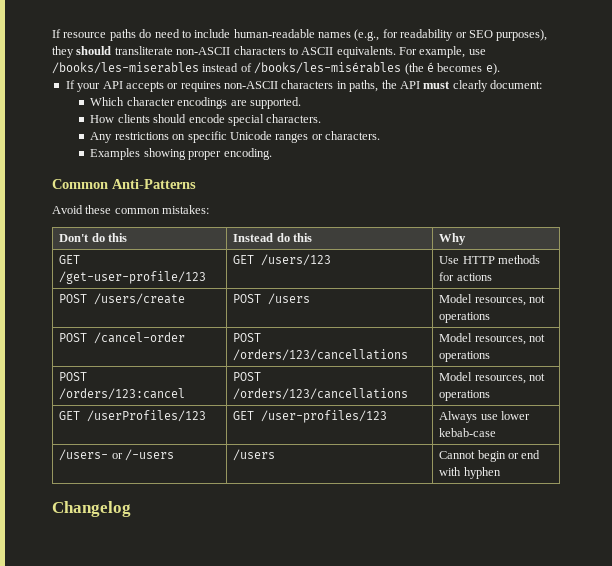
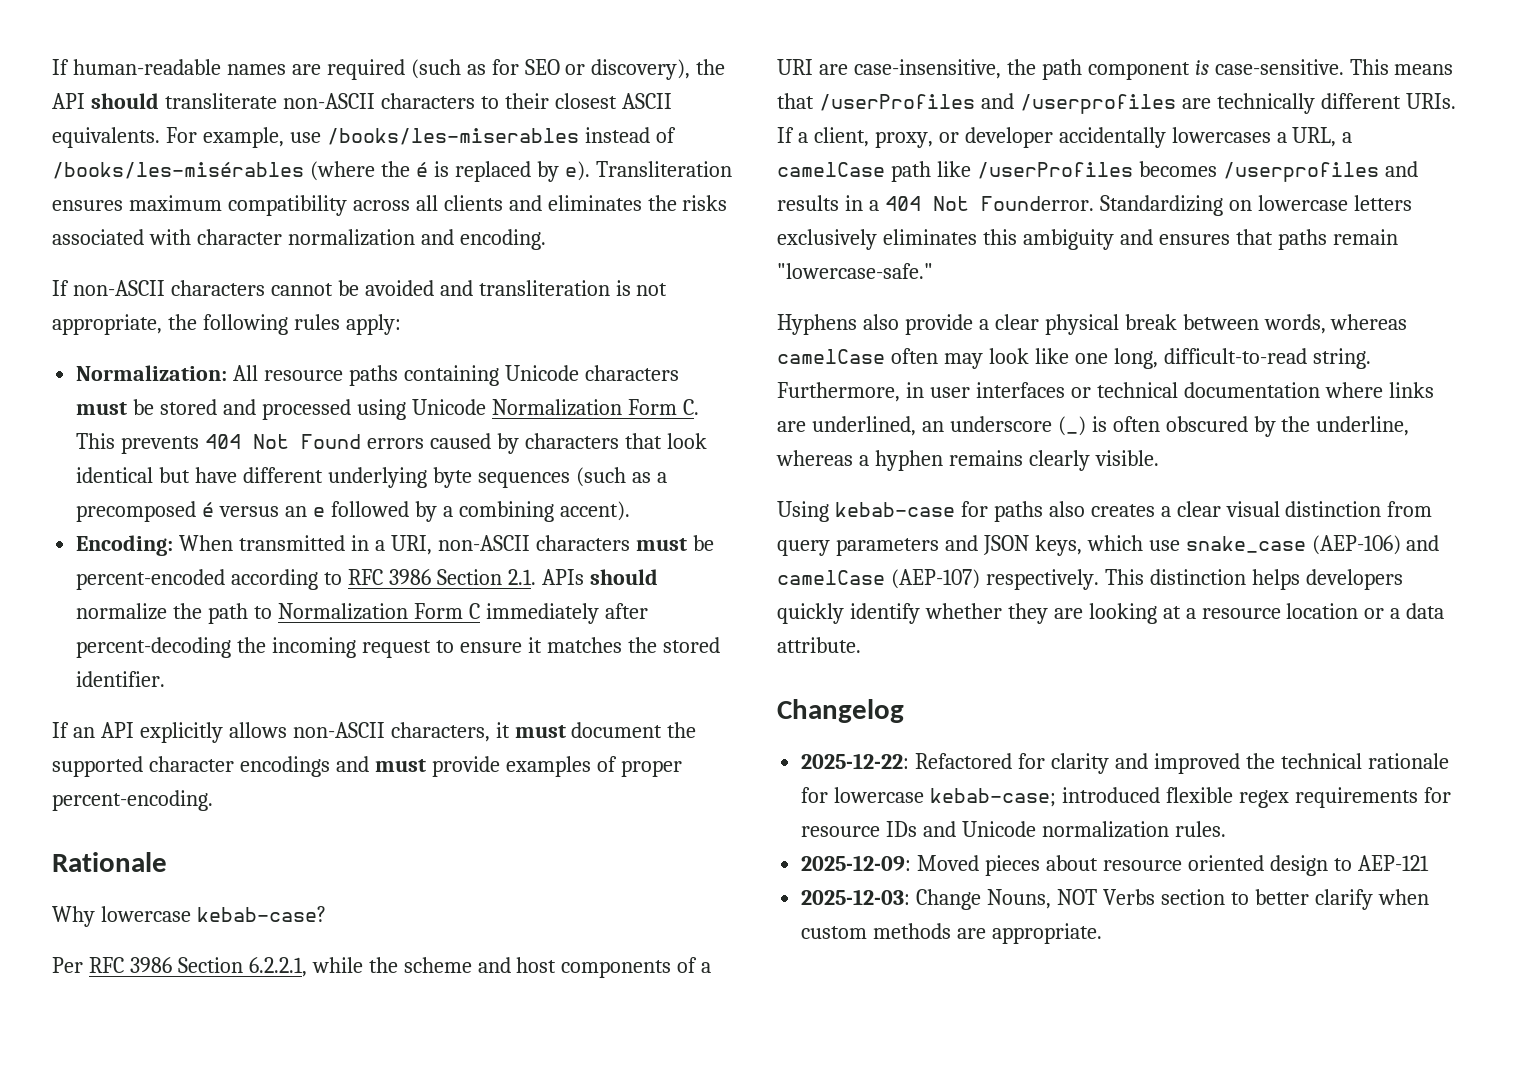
- If resource paths do need to include human-readable names (e.g., for readability or SEO purposes), they should transliterate non-ASCII characters to ASCII equivalents.
+ If human-readable names are required (such as for SEO or discovery), the API should transliterate non-ASCII characters to their closest ASCII equivalents.
- For example, use /books/les-miserables instead of /books/les-misérables (the é becomes e).
- If your API accepts or requires non-ASCII characters in paths, the API must clearly document:
- Which character encodings are supported.
- How clients should encode special characters.
- Any restrictions on specific Unicode ranges or characters.
- Examples showing proper encoding.
- Common Anti-Patterns
- Avoid these common mistakes:
- Don't do this | Instead do this | Why
- GET /get-user-profile/123 | GET /users/123 | Use HTTP methods for actions
- POST /users/create | POST /users | Model resources, not operations
- POST /cancel-order | POST /orders/123/cancellations | Model resources, not operations
- POST /orders/123:cancel | POST /orders/123/cancellations | Model resources, not operations
- GET /userProfiles/123 | GET /user-profiles/123 | Always use lower kebab-case
- /users- or /-users | /users | Cannot begin or end with hyphen
+ For example, use /books/les-miserables instead of /books/les-misérables (where the é is replaced by e). Transliteration ensures maximum compatibility across all clients and eliminates the risks associated with character normalization and encoding.
+ If non-ASCII characters cannot be avoided and transliteration is not appropriate, the following rules apply:
+ Normalization: All resource paths containing Unicode characters must be stored and processed using Unicode Normalization Form C. This prevents 404 Not Found errors caused by characters that look identical but have different underlying byte sequences (such as a precomposed é versus an e followed by a combining accent).
+ Encoding: When transmitted in a URI, non-ASCII characters must be percent-encoded according to RFC 3986 Section 2.1. APIs should normalize the path to Normalization Form C immediately after percent-decoding the incoming request to ensure it matches the stored identifier.
+ If an API explicitly allows non-ASCII characters, it must document the supported character encodings and must provide examples of proper percent-encoding.
+ Rationale
+ Why lowercase kebab-case?
+ Per RFC 3986 Section 6.2.2.1, while the scheme and host components of a URI are case-insensitive, the path component is case-sensitive. This means that /userProfiles and /userprofiles are technically different URIs. If a client, proxy, or developer accidentally lowercases a URL, a camelCase path like /userProfiles becomes /userprofiles and results in a 404 Not Founderror. Standardizing on lowercase letters exclusively eliminates this ambiguity and ensures that paths remain "lowercase-safe."
+ Hyphens also provide a clear physical break between words, whereas camelCase often may look like one long, difficult-to-read string. Furthermore, in user interfaces or technical documentation where links are underlined, an underscore (_) is often obscured by the underline, whereas a hyphen remains clearly visible.
+ Using kebab-case for paths also creates a clear visual distinction from query parameters and JSON keys, which use snake_case (AEP-106) and camelCase (AEP-107) respectively. This distinction helps developers quickly identify whether they are looking at a resource location or a data attribute.
  Changelog
+ 2025-12-22: Refactored for clarity and improved the technical rationale for lowercase kebab-case; introduced flexible regex requirements for resource IDs and Unicode normalization rules.
+ 2025-12-09: Moved pieces about resource oriented design to AEP-121
+ 2025-12-03: Change Nouns, NOT Verbs section to better clarify when custom methods are appropriate.

